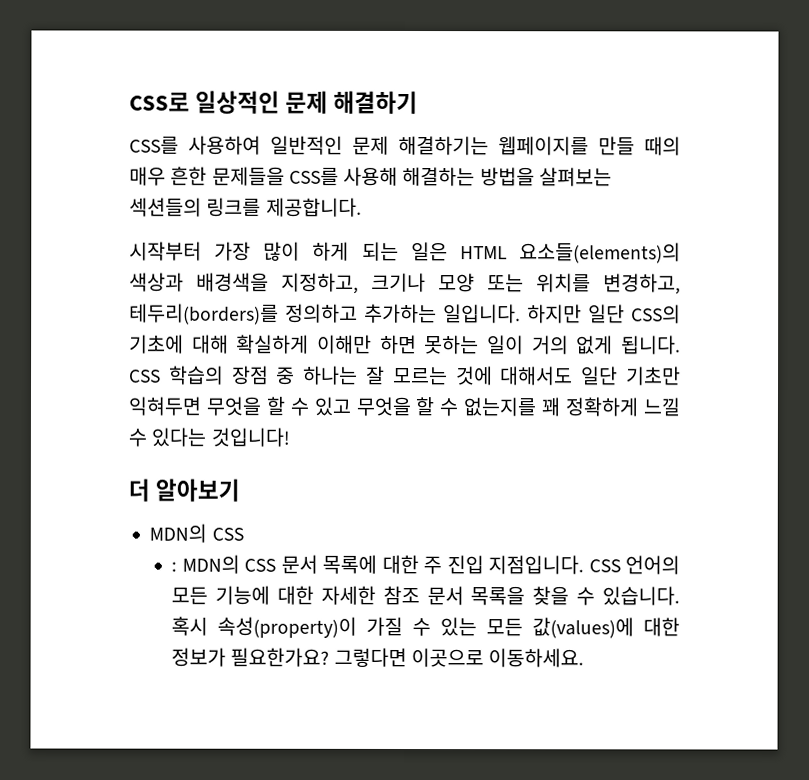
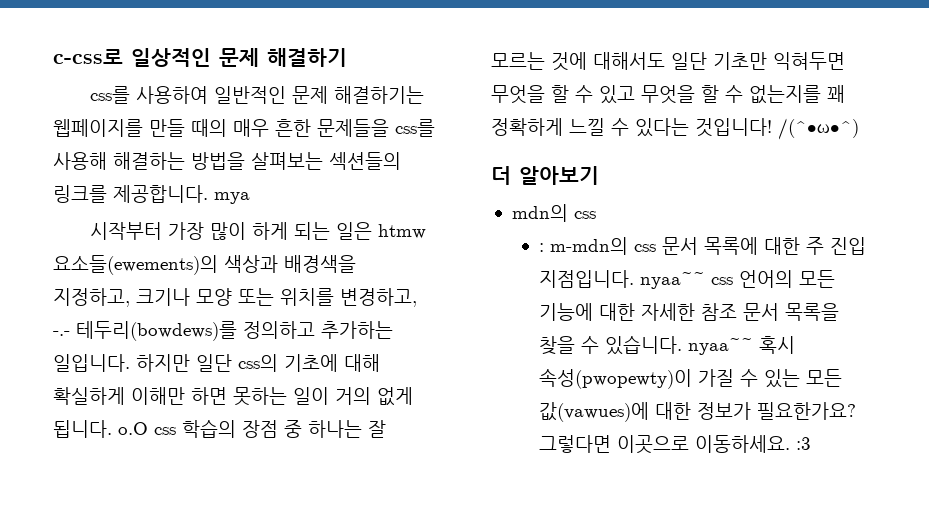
- CSS로 일상적인 문제 해결하기
+ c-css로 일상적인 문제 해결하기
- CSS를 사용하여 일반적인 문제 해결하기는 웹페이지를 만들 때의 매우 흔한 문제들을 CSS를 사용해 해결하는 방법을 살펴보는 섹션들의 링크를 제공합니다.
+ css를 사용하여 일반적인 문제 해결하기는 웹페이지를 만들 때의 매우 흔한 문제들을 css를 사용해 해결하는 방법을 살펴보는 섹션들의 링크를 제공합니다. mya
- 시작부터 가장 많이 하게 되는 일은 HTML 요소들(elements)의 색상과 배경색을 지정하고, 크기나 모양 또는 위치를 변경하고, 테두리(borders)를 정의하고 추가하는 일입니다.
+ 시작부터 가장 많이 하게 되는 일은 htmw 요소들(ewements)의 색상과 배경색을 지정하고, 크기나 모양 또는 위치를 변경하고, -.- 테두리(bowdews)를 정의하고 추가하는 일입니다.
- 하지만 일단 CSS의 기초에 대해 확실하게 이해만 하면 못하는 일이 거의 없게 됩니다. CSS 학습의 장점 중 하나는 잘 모르는 것에 대해서도 일단 기초만 익혀두면 무엇을 할 수 있고 무엇을 할 수 없는지를 꽤 정확하게 느낄 수 있다는 것입니다!
+ 하지만 일단 css의 기초에 대해 확실하게 이해만 하면 못하는 일이 거의 없게 됩니다. o.O css 학습의 장점 중 하나는 잘 모르는 것에 대해서도 일단 기초만 익혀두면 무엇을 할 수 있고 무엇을 할 수 없는지를 꽤 정확하게 느낄 수 있다는 것입니다! /(^•ω•^)
  더 알아보기
- MDN의 CSS
+ mdn의 css
- : MDN의 CSS 문서 목록에 대한 주 진입 지점입니다. CSS 언어의 모든 기능에 대한 자세한 참조 문서 목록을 찾을 수 있습니다. 혹시 속성(property)이 가질 수 있는 모든 값(values)에 대한 정보가 필요한가요?
+ : m-mdn의 css 문서 목록에 대한 주 진입 지점입니다. nyaa~~ css 언어의 모든 기능에 대한 자세한 참조 문서 목록을 찾을 수 있습니다. nyaa~~ 혹시 속성(pwopewty)이 가질 수 있는 모든 값(vawues)에 대한 정보가 필요한가요?
- 그렇다면 이곳으로 이동하세요.
+ 그렇다면 이곳으로 이동하세요. :3

